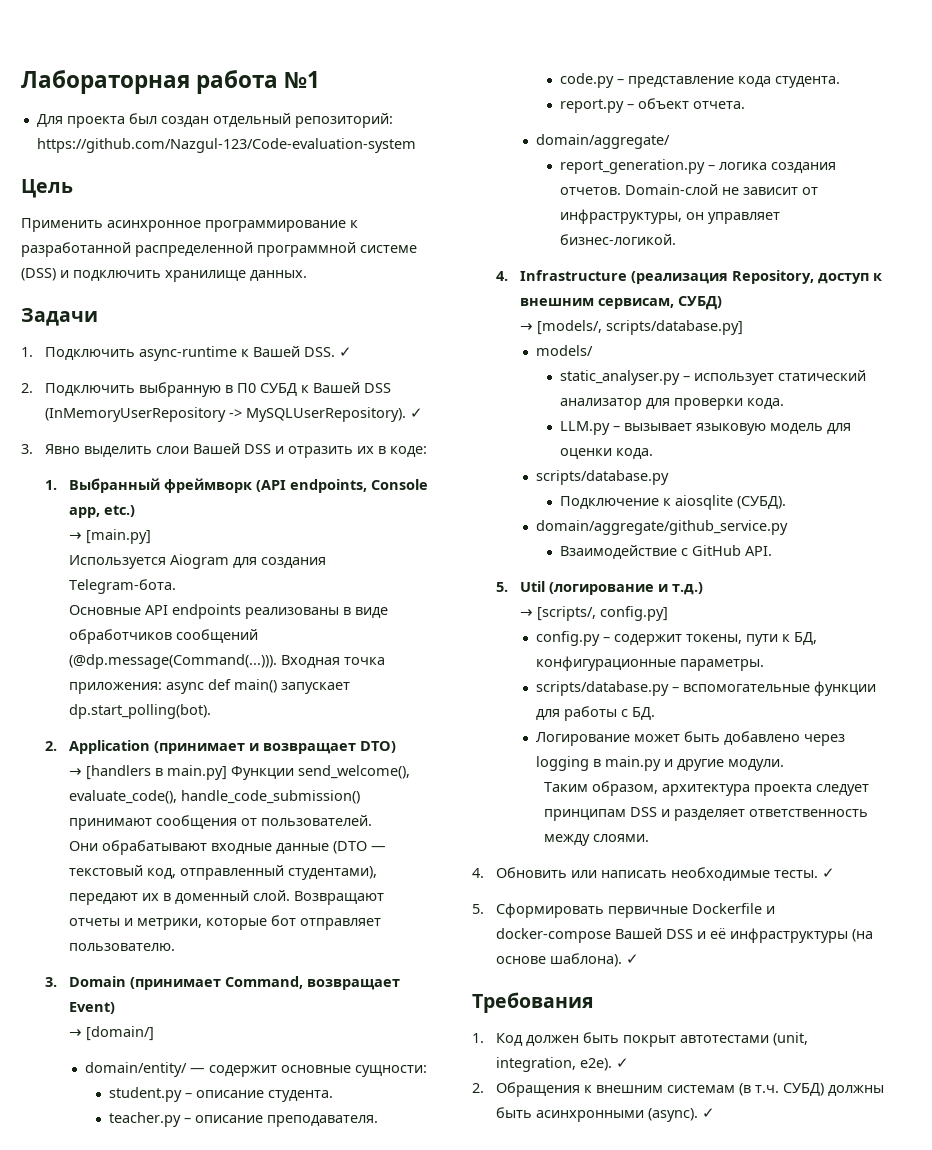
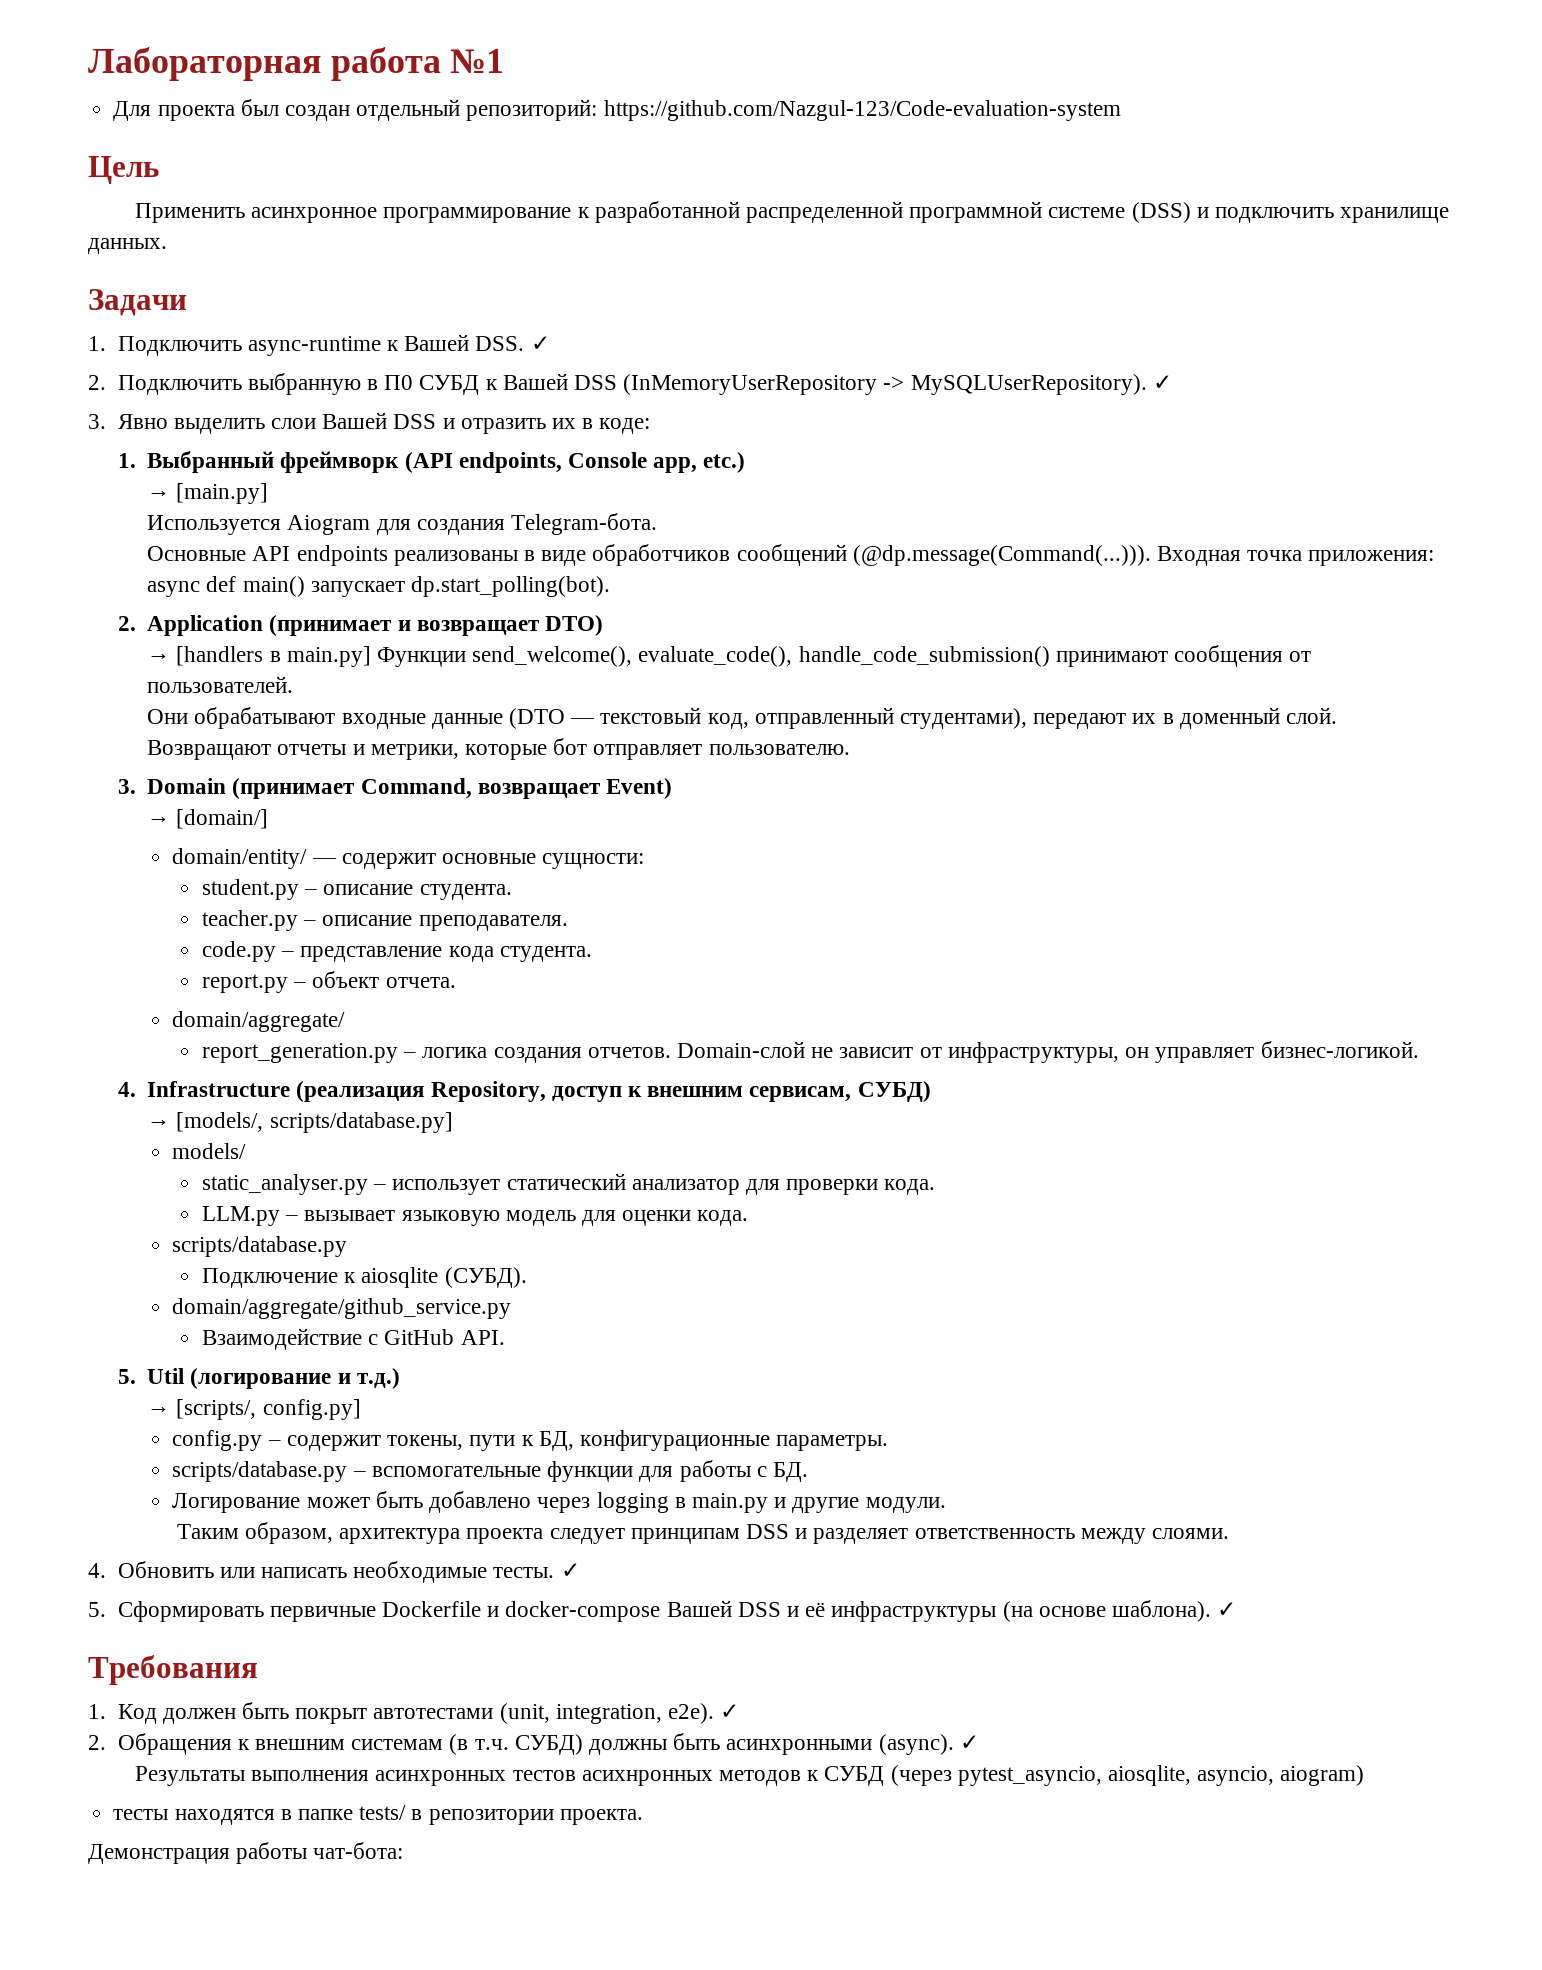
+ Результаты выполнения асинхронных тестов асихнронных методов к СУБД (через pytest_asyncio, aiosqlite, asyncio, aiogram)
+ тесты находятся в папке tests/ в репозитории проекта.
+ Демонстрация работы чат-бота:

